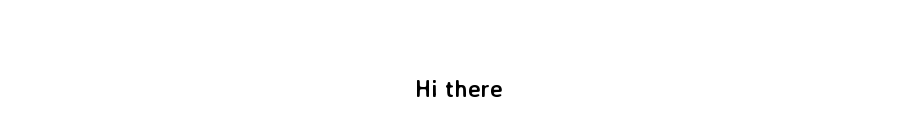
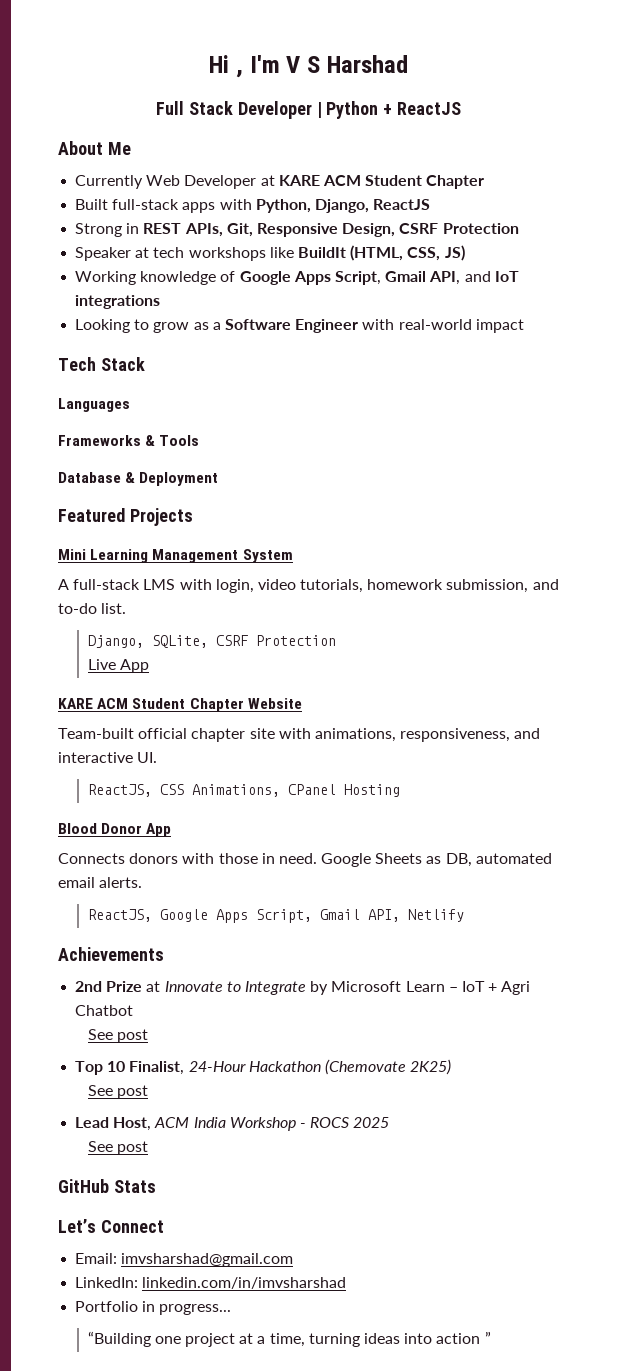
- Hi there
+ Hi , I'm V S Harshad
+ Full Stack Developer | Python + ReactJS
+ About Me
+ Currently Web Developer at KARE ACM Student Chapter
+ Built full-stack apps with Python, Django, ReactJS
+ Strong in REST APIs, Git, Responsive Design, CSRF Protection
+ Speaker at tech workshops like BuildIt (HTML, CSS, JS)
+ Working knowledge of Google Apps Script, Gmail API, and IoT integrations
+ Looking to grow as a Software Engineer with real-world impact
+ Tech Stack
+ Languages
+ Frameworks & Tools
+ Database & Deployment
+ Featured Projects
+ Mini Learning Management System
+ A full-stack LMS with login, video tutorials, homework submission, and to-do list.
+ Django, SQLite, CSRF Protection
+ Live App
+ KARE ACM Student Chapter Website
+ Team-built official chapter site with animations, responsiveness, and interactive UI.
+ ReactJS, CSS Animations, CPanel Hosting
+ Blood Donor App
+ Connects donors with those in need. Google Sheets as DB, automated email alerts.
+ ReactJS, Google Apps Script, Gmail API, Netlify
+ Achievements
+ 2nd Prize at Innovate to Integrate by Microsoft Learn – IoT + Agri Chatbot
+ See post
+ Top 10 Finalist, 24-Hour Hackathon (Chemovate 2K25)
+ See post
+ Lead Host, ACM India Workshop - ROCS 2025
+ See post
+ GitHub Stats
+ Let’s Connect
+ Email: imvsharshad@gmail.com
+ LinkedIn: linkedin.com/in/imvsharshad
+ Portfolio in progress...
+ “Building one project at a time, turning ideas into action ”

